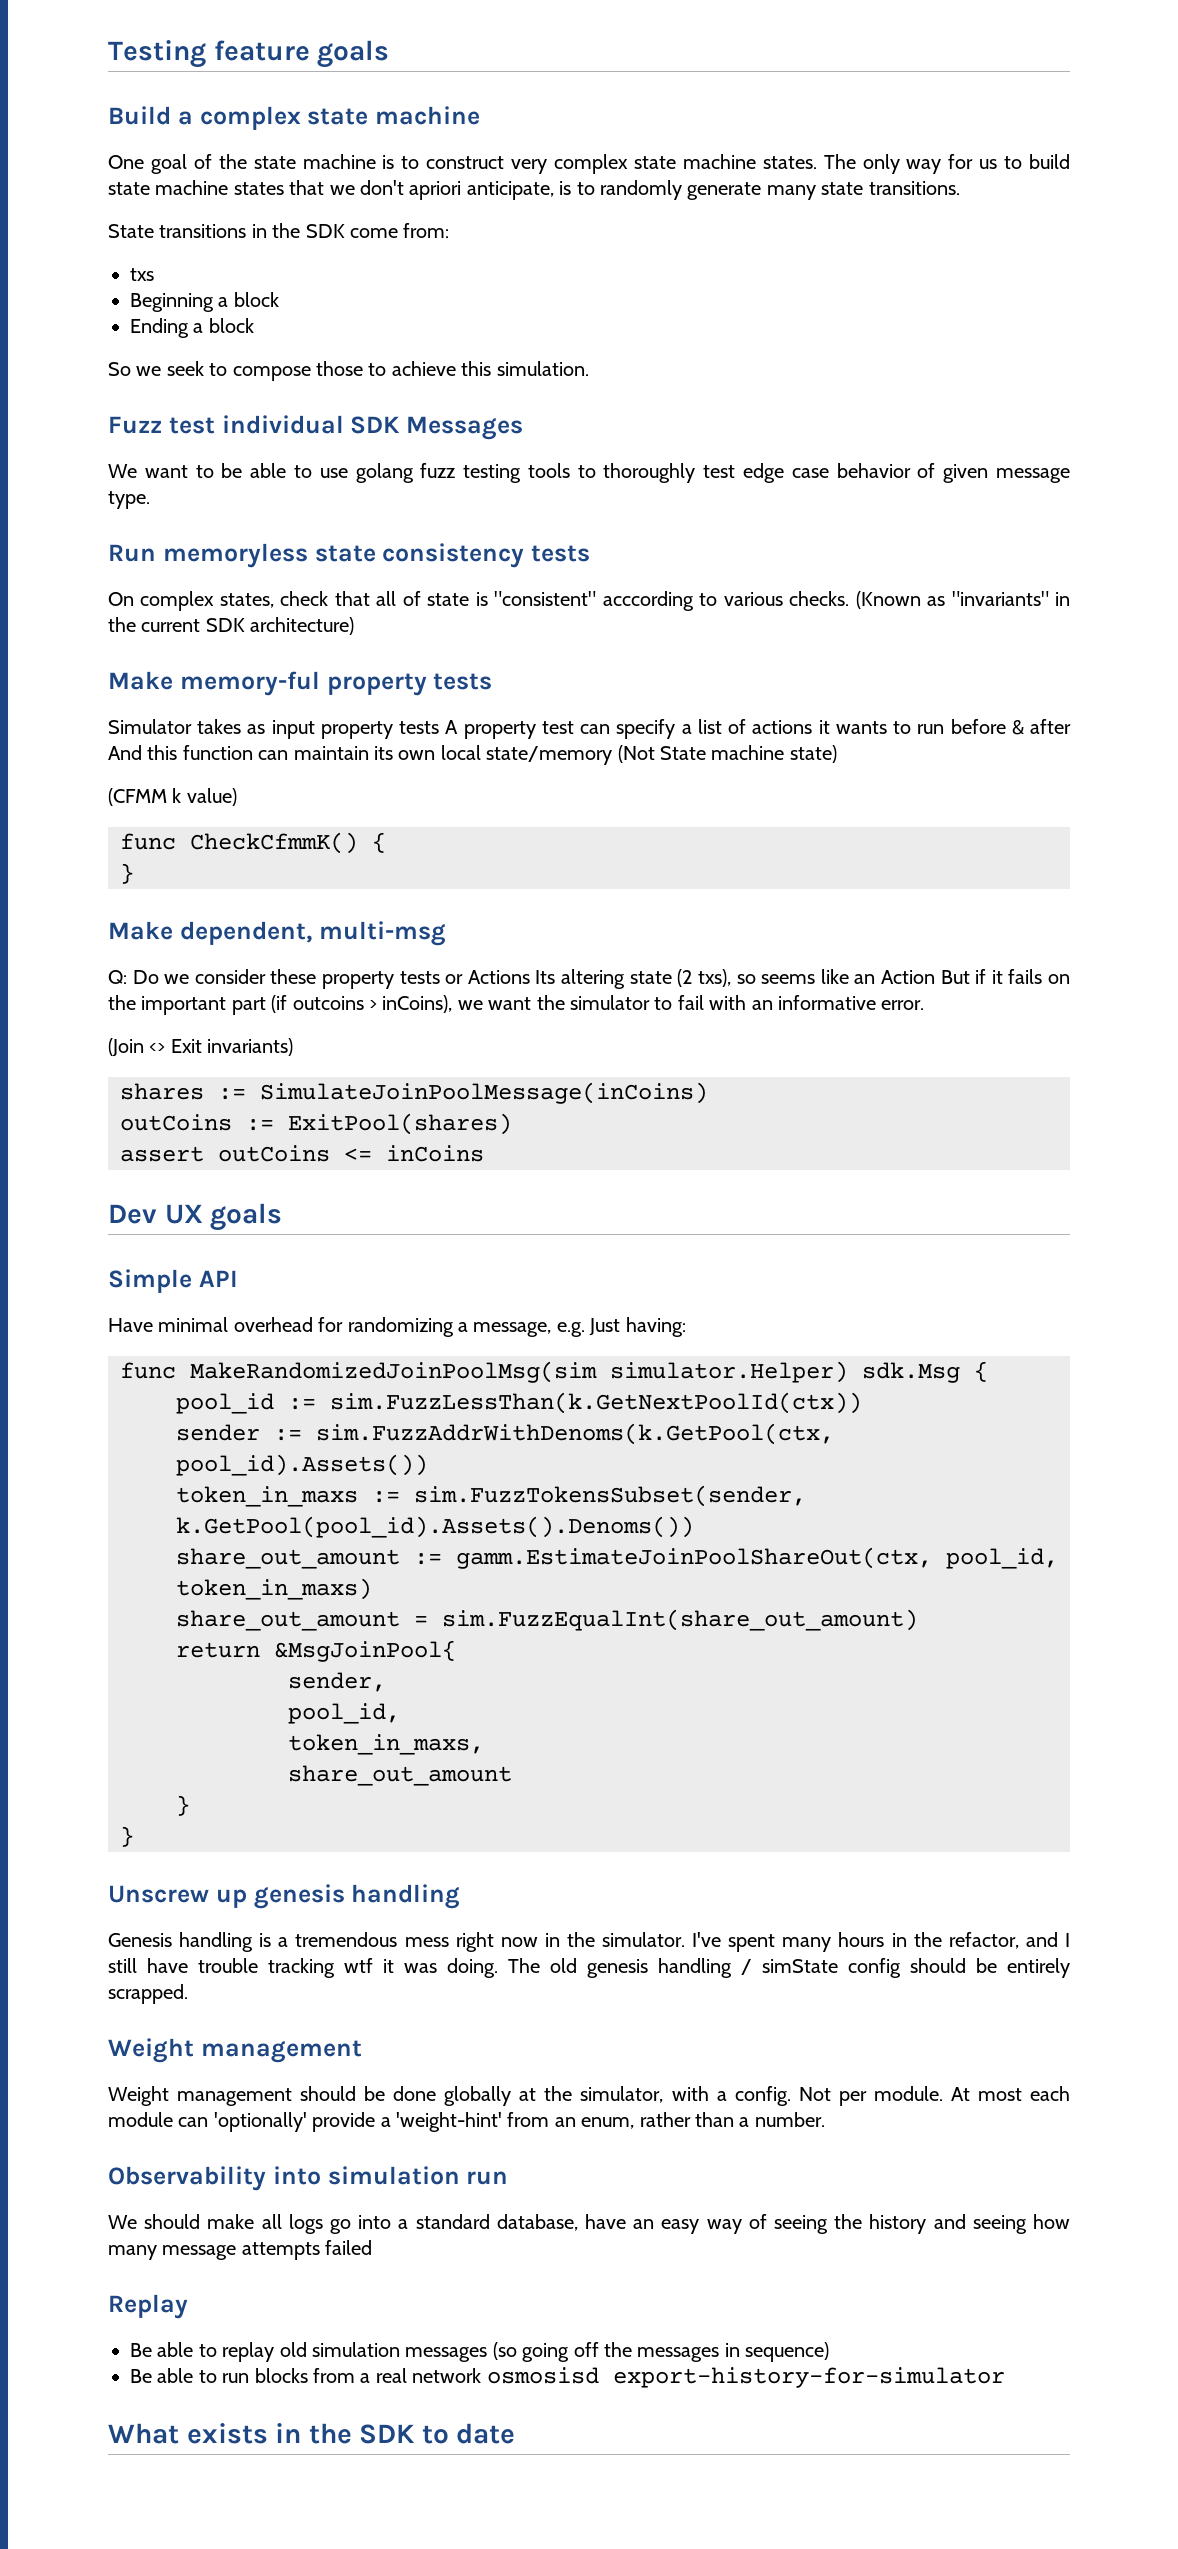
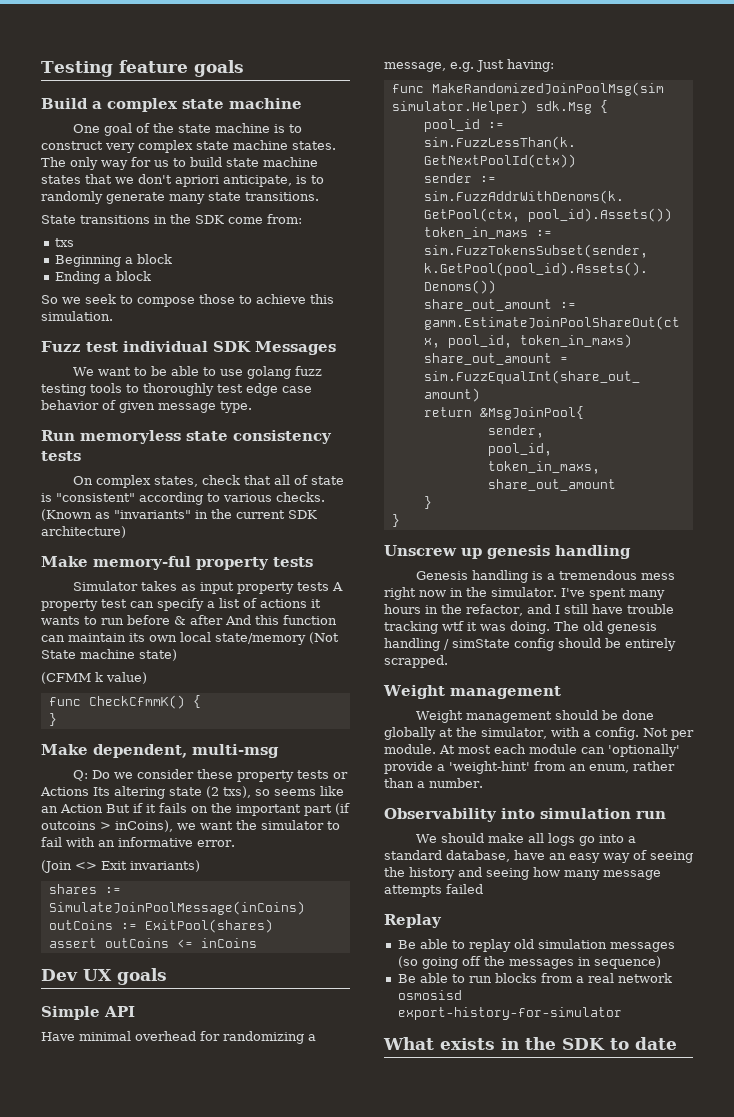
- On complex states, check that all of state is "consistent" acccording to various checks.
+ On complex states, check that all of state is "consistent" according to various checks.

